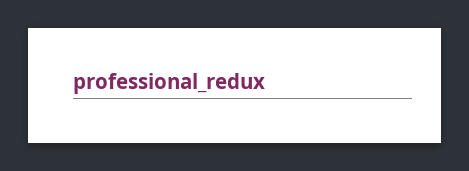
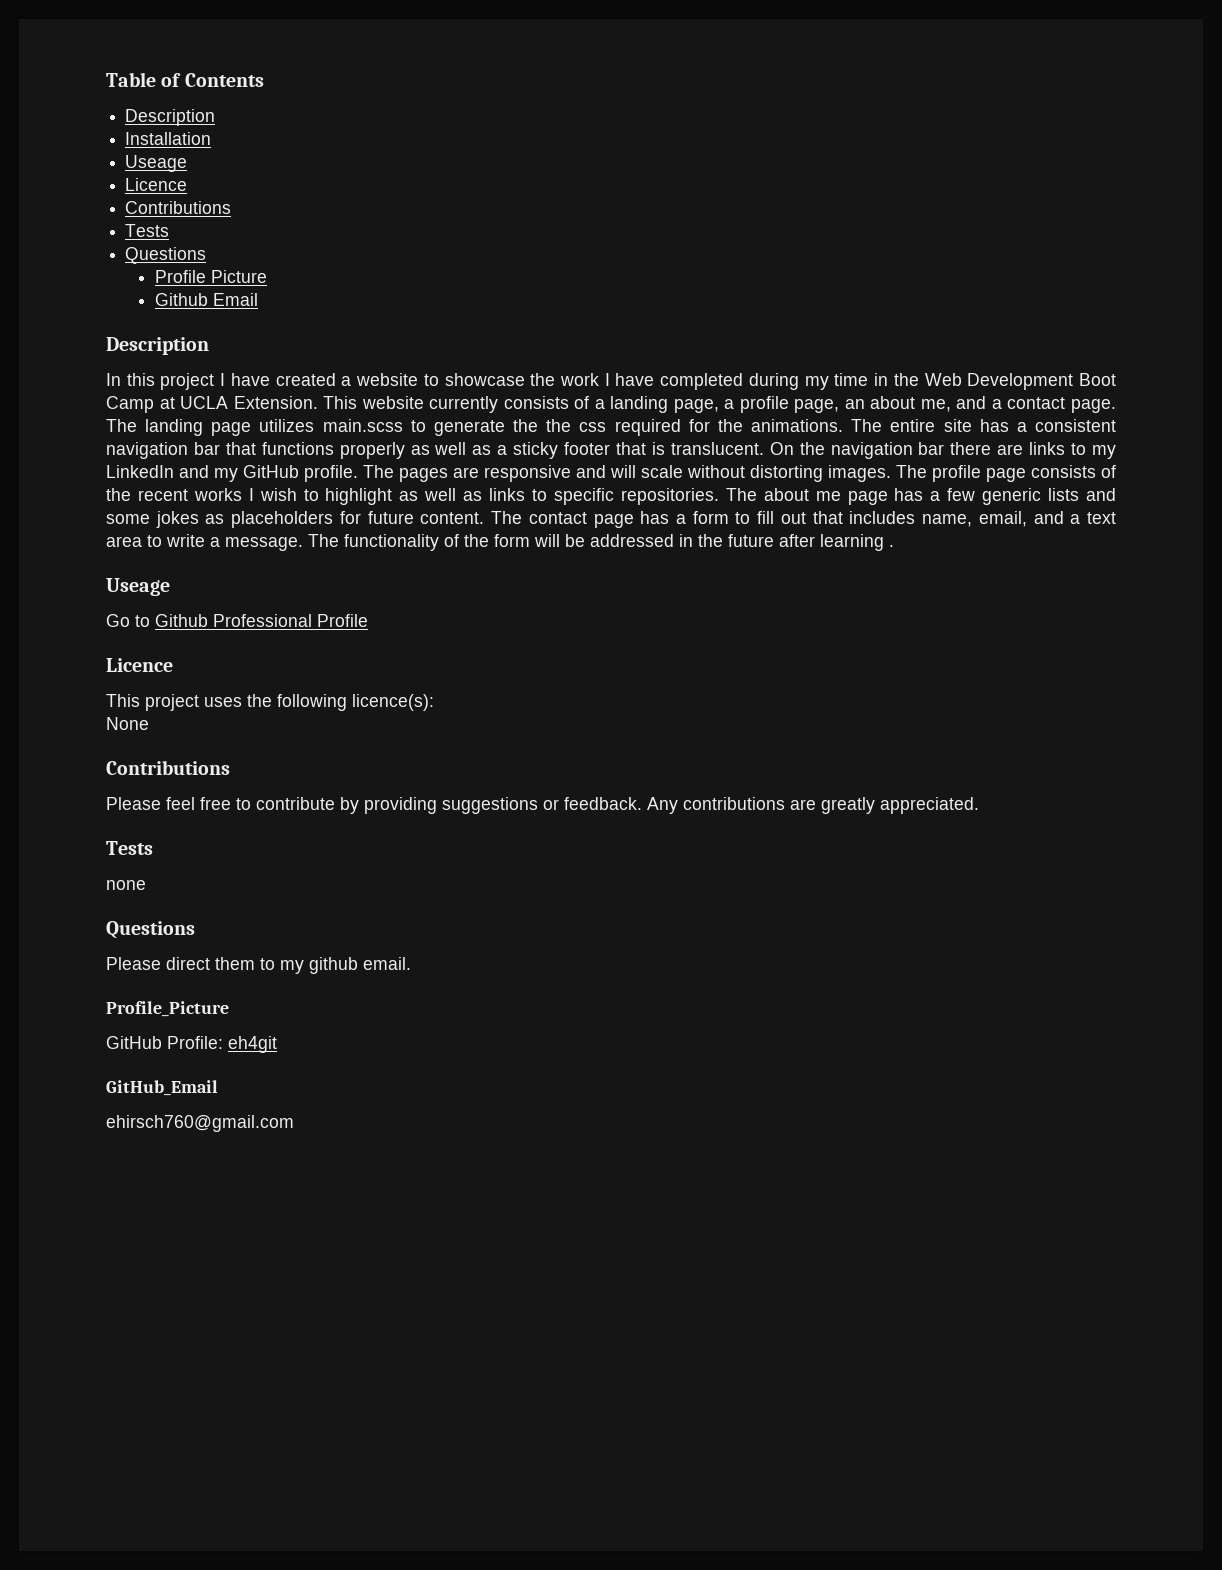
- professional_redux
+ Table of Contents
+ Description
+ Installation
+ Useage
+ Licence
+ Contributions
+ Tests
+ Questions
+ Profile Picture
+ Github Email
+ Description
+ In this project I have created a website to showcase the work I have completed during my time in the Web Development Boot Camp at UCLA Extension. This website currently consists of a landing page, a profile page, an about me, and a contact page. The landing page utilizes main.scss to generate the the css required for the animations. The entire site has a consistent navigation bar that functions properly as well as a sticky footer that is translucent. On the navigation bar there are links to my LinkedIn and my GitHub profile. The pages are responsive and will scale without distorting images. The profile page consists of the recent works I wish to highlight as well as links to specific repositories. The about me page has a few generic lists and some jokes as placeholders for future content. The contact page has a form to fill out that includes name, email, and a text area to write a message. The functionality of the form will be addressed in the future after learning .
+ Useage
+ Go to Github Professional Profile
+ Licence
+ This project uses the following licence(s):
+ None
+ Contributions
+ Please feel free to contribute by providing suggestions or feedback. Any contributions are greatly appreciated.
+ Tests
+ none
+ Questions
+ Please direct them to my github email.
+ Profile_Picture
+ GitHub Profile: eh4git
+ GitHub_Email
+ ehirsch760@gmail.com

